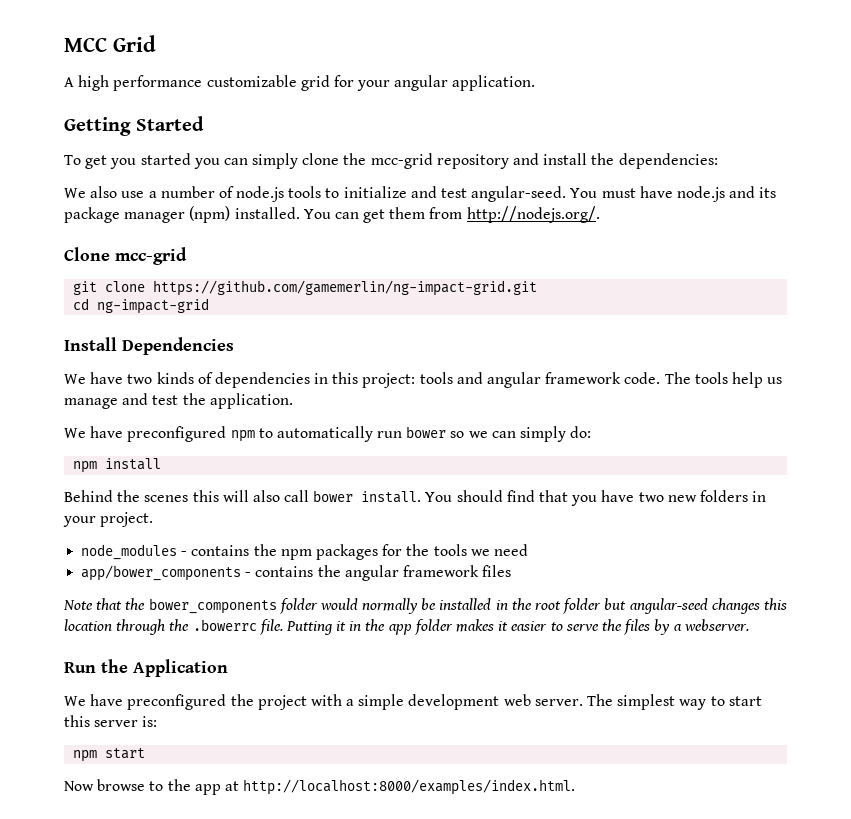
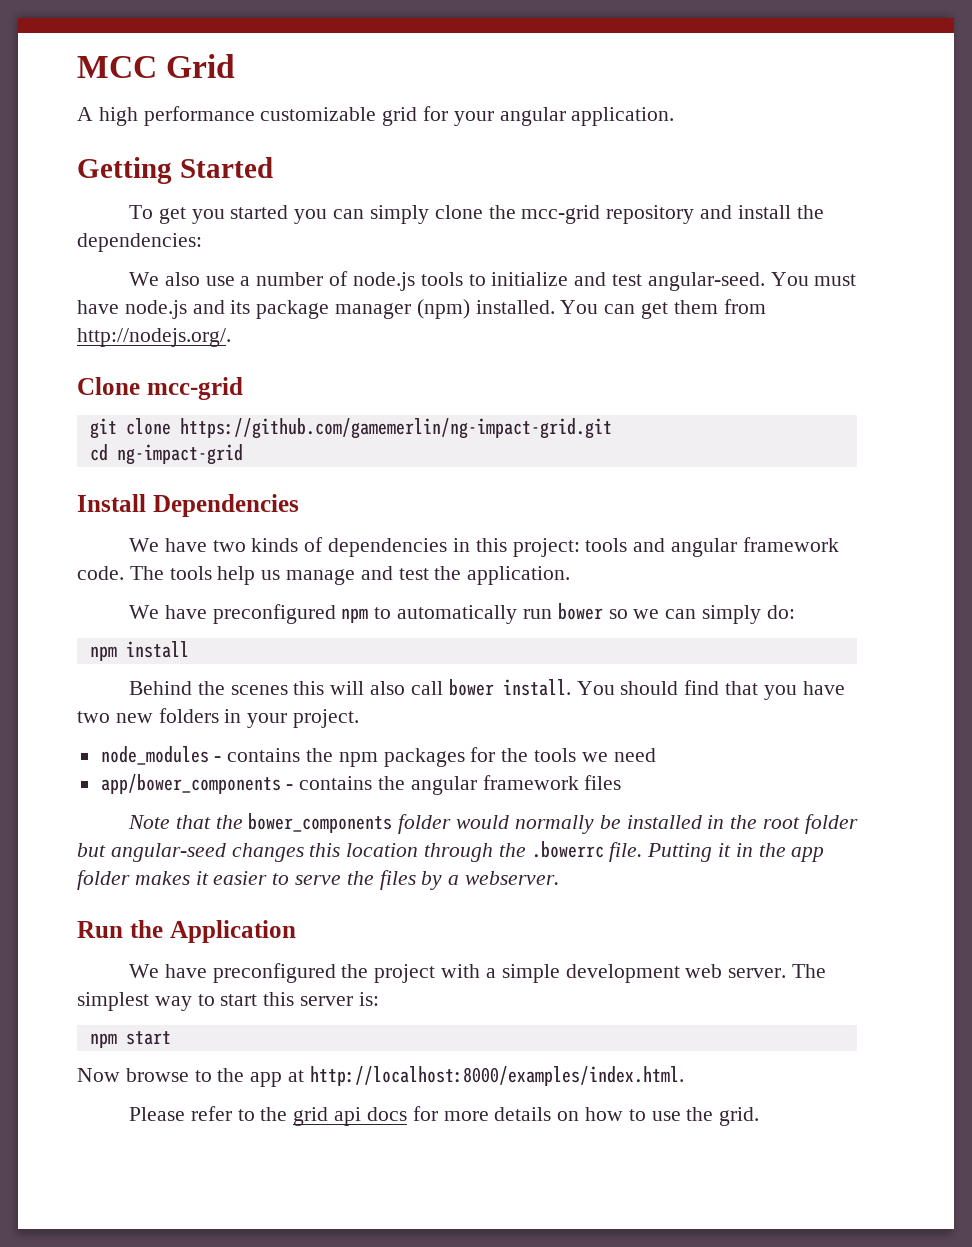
+ Please refer to the grid api docs for more details on how to use the grid.

